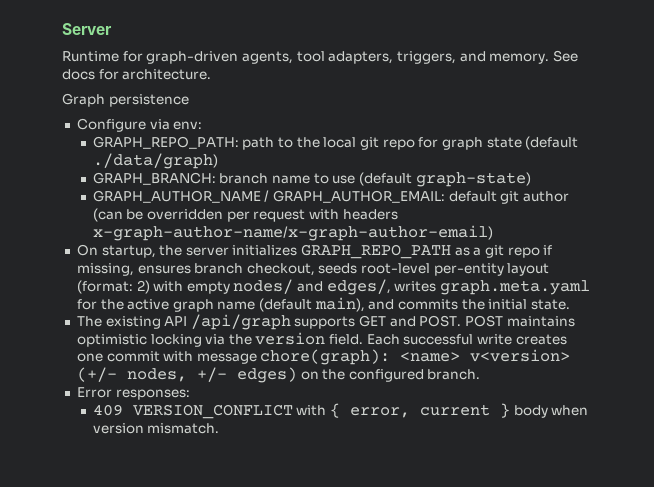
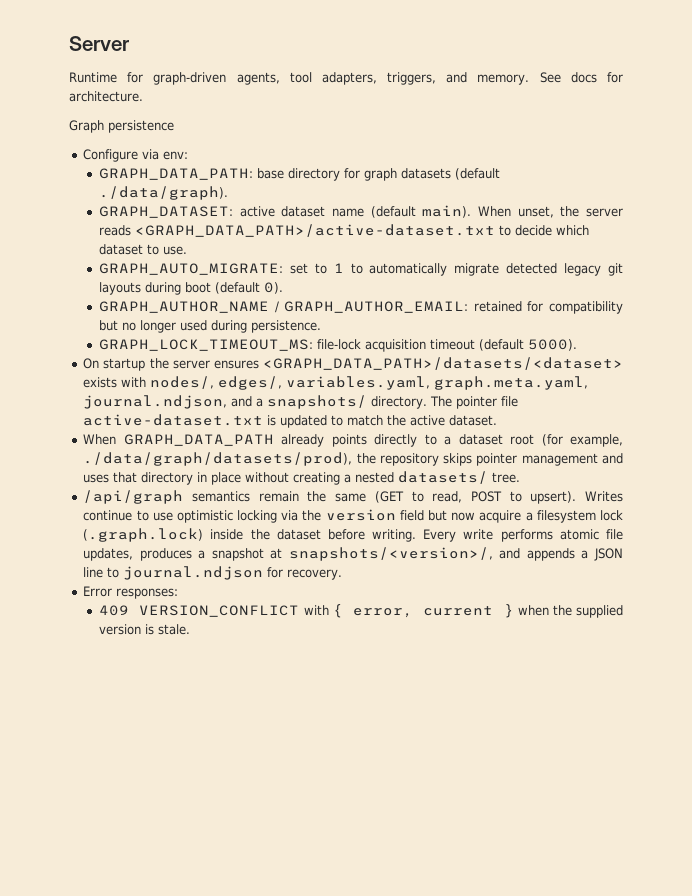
- GRAPH_REPO_PATH: path to the local git repo for graph state (default ./data/graph)
- GRAPH_BRANCH: branch name to use (default graph-state)
- GRAPH_AUTHOR_NAME / GRAPH_AUTHOR_EMAIL: default git author (can be overridden per request with headers x-graph-author-name/x-graph-author-email)
+ GRAPH_DATA_PATH: base directory for graph datasets (default ./data/graph).
+ GRAPH_DATASET: active dataset name (default main). When unset, the server reads <GRAPH_DATA_PATH>/active-dataset.txt to decide which dataset to use.
+ GRAPH_AUTO_MIGRATE: set to 1 to automatically migrate detected legacy git layouts during boot (default 0).
+ GRAPH_AUTHOR_NAME / GRAPH_AUTHOR_EMAIL: retained for compatibility but no longer used during persistence.
+ GRAPH_LOCK_TIMEOUT_MS: file-lock acquisition timeout (default 5000).
- On startup, the server initializes GRAPH_REPO_PATH as a git repo if missing, ensures branch checkout, seeds root-level per-entity layout (format: 2) with empty nodes/ and edges/, writes graph.meta.yaml for the active graph name (default main), and commits the initial state.
- The existing API /api/graph supports GET and POST. POST maintains optimistic locking via the version field. Each successful write creates one commit with message chore(graph): <name> v<version> (+/- nodes, +/- edges) on the configured branch.
+ On startup the server ensures <GRAPH_DATA_PATH>/datasets/<dataset> exists with nodes/, edges/, variables.yaml, graph.meta.yaml, journal.ndjson, and a snapshots/ directory. The pointer file active-dataset.txt is updated to match the active dataset.
+ When GRAPH_DATA_PATH already points directly to a dataset root (for example, ./data/graph/datasets/prod), the repository skips pointer management and uses that directory in place without creating a nested datasets/ tree.
+ /api/graph semantics remain the same (GET to read, POST to upsert). Writes continue to use optimistic locking via the version field but now acquire a filesystem lock (.graph.lock) inside the dataset before writing. Every write performs atomic file updates, produces a snapshot at snapshots/<version>/, and appends a JSON line to journal.ndjson for recovery.
- 409 VERSION_CONFLICT with { error, current } body when version mismatch.
+ 409 VERSION_CONFLICT with { error, current } when the supplied version is stale.

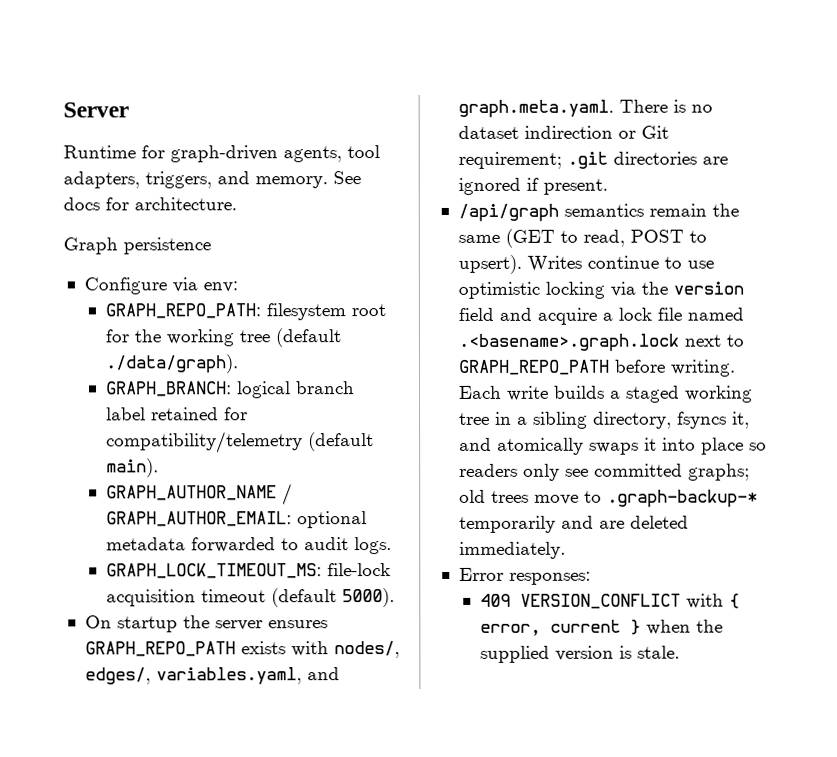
- GRAPH_DATA_PATH: base directory for graph datasets (default ./data/graph).
- GRAPH_DATASET: active dataset name (default main). When unset, the server reads <GRAPH_DATA_PATH>/active-dataset.txt to decide which dataset to use.
- GRAPH_AUTO_MIGRATE: set to 1 to automatically migrate detected legacy git layouts during boot (default 0).
- GRAPH_AUTHOR_NAME / GRAPH_AUTHOR_EMAIL: retained for compatibility but no longer used during persistence.
+ GRAPH_REPO_PATH: filesystem root for the working tree (default ./data/graph).
+ GRAPH_BRANCH: logical branch label retained for compatibility/telemetry (default main).
+ GRAPH_AUTHOR_NAME / GRAPH_AUTHOR_EMAIL: optional metadata forwarded to audit logs.
- On startup the server ensures <GRAPH_DATA_PATH>/datasets/<dataset> exists with nodes/, edges/, variables.yaml, graph.meta.yaml, journal.ndjson, and a snapshots/ directory. The pointer file active-dataset.txt is updated to match the active dataset.
- When GRAPH_DATA_PATH already points directly to a dataset root (for example, ./data/graph/datasets/prod), the repository skips pointer management and uses that directory in place without creating a nested datasets/ tree.
+ On startup the server ensures GRAPH_REPO_PATH exists with nodes/, edges/, variables.yaml, and graph.meta.yaml. There is no dataset indirection or Git requirement; .git directories are ignored if present.
- Writes continue to use optimistic locking via the version field but now acquire a filesystem lock (.graph.lock) inside the dataset before writing. Every write performs atomic file updates, produces a snapshot at snapshots/<version>/, and appends a JSON line to journal.ndjson for recovery.
+ Writes continue to use optimistic locking via the version field and acquire a lock file named .<basename>.graph.lock next to GRAPH_REPO_PATH before writing. Each write builds a staged working tree in a sibling directory, fsyncs it, and atomically swaps it into place so readers only see committed graphs; old trees move to .graph-backup-* temporarily and are deleted immediately.

